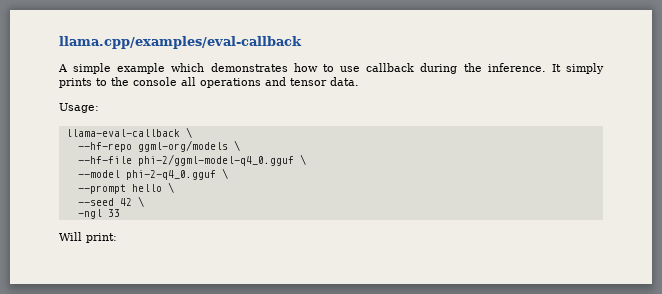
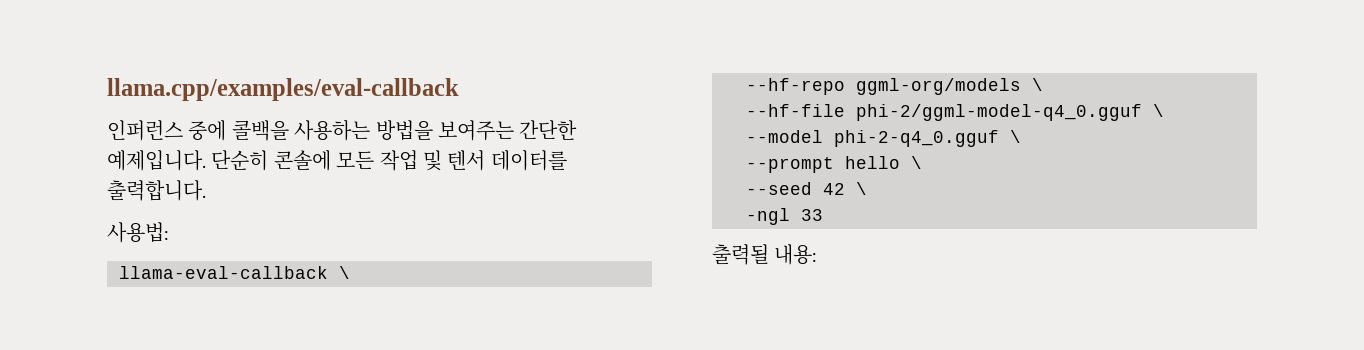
- A simple example which demonstrates how to use callback during the inference. It simply prints to the console all operations and tensor data.
- Usage:
+ 인퍼런스 중에 콜백을 사용하는 방법을 보여주는 간단한 예제입니다. 단순히 콘솔에 모든 작업 및 텐서 데이터를 출력합니다.
+ 사용법:
- Will print:
+ 출력될 내용:

